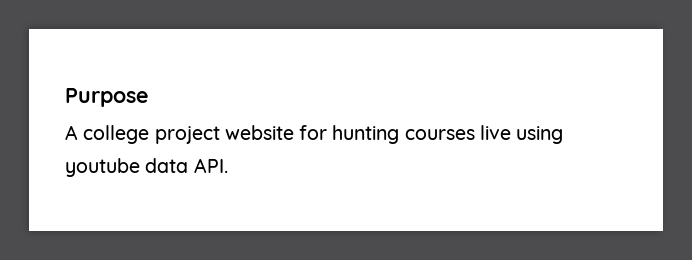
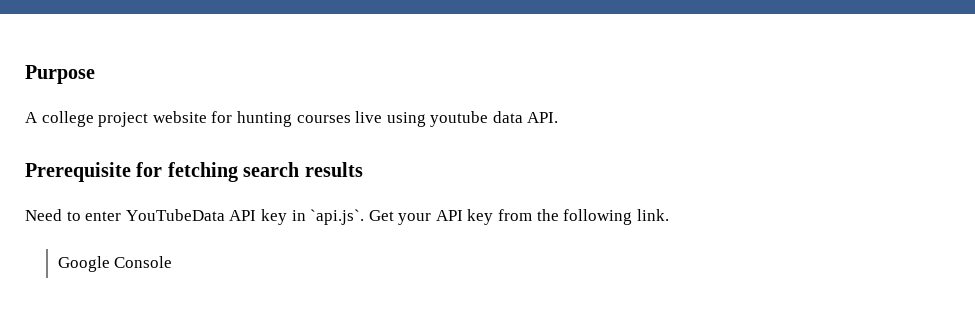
+ Prerequisite for fetching search results
+ Need to enter YouTubeData API key in `api.js`. Get your API key from the following link.
+ Google Console

